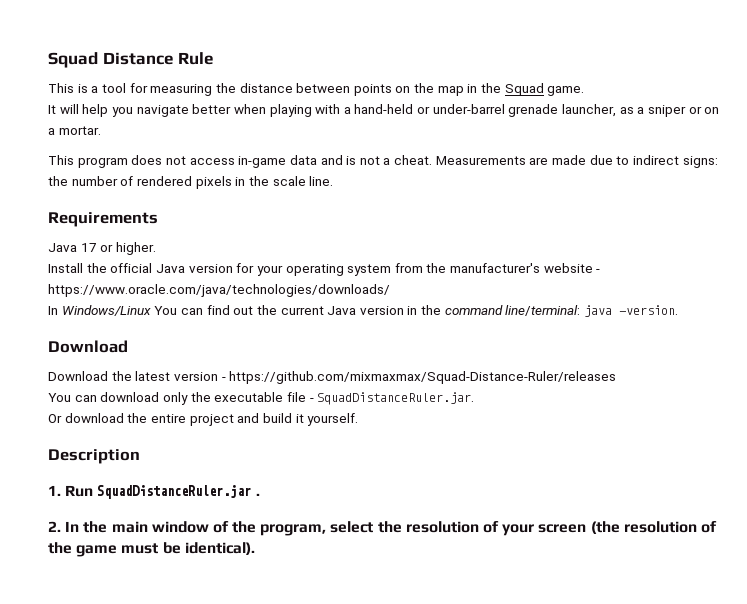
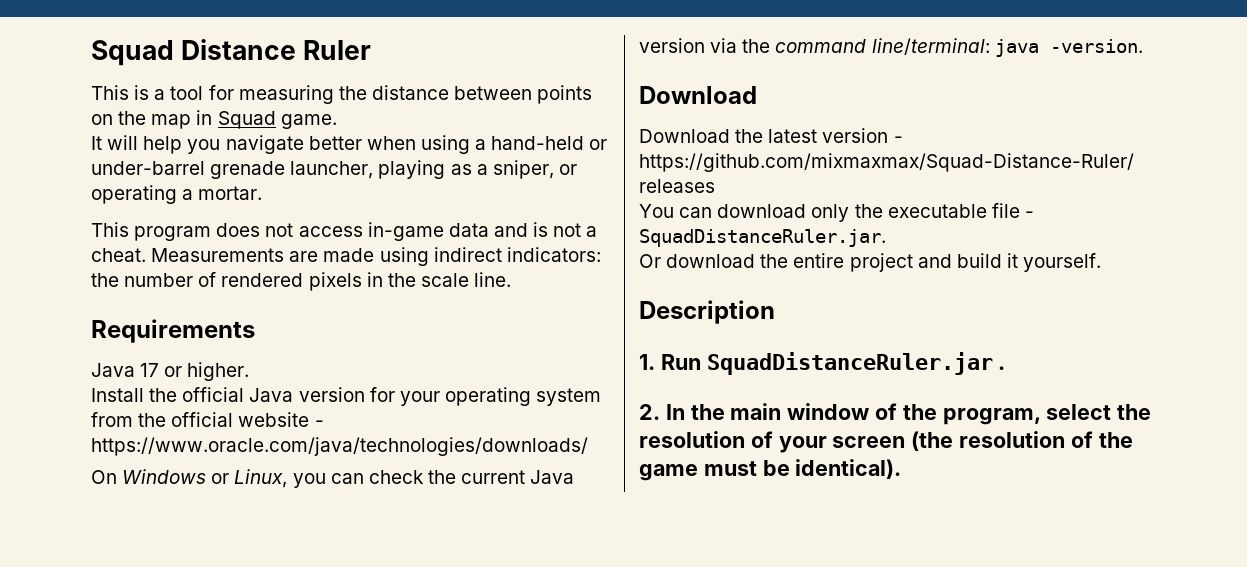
- Squad Distance Rule
+ Squad Distance Ruler
- This is a tool for measuring the distance between points on the map in the Squad game.
+ This is a tool for measuring the distance between points on the map in Squad game.
- It will help you navigate better when playing with a hand-held or under-barrel grenade launcher, as a sniper or on a mortar.
+ It will help you navigate better when using a hand-held or under-barrel grenade launcher, playing as a sniper, or operating a mortar.
- Measurements are made due to indirect signs: the number of rendered pixels in the scale line.
+ Measurements are made using indirect indicators: the number of rendered pixels in the scale line.
- Install the official Java version for your operating system from the manufacturer's website - https://www.oracle.com/java/technologies/downloads/
+ Install the official Java version for your operating system from the official website - https://www.oracle.com/java/technologies/downloads/
- In Windows/Linux You can find out the current Java version in the command line/terminal: java -version.
+ On Windows or Linux, you can check the current Java version via the command line/terminal: java -version.

